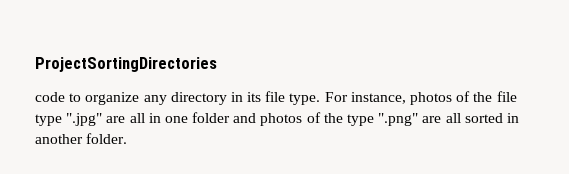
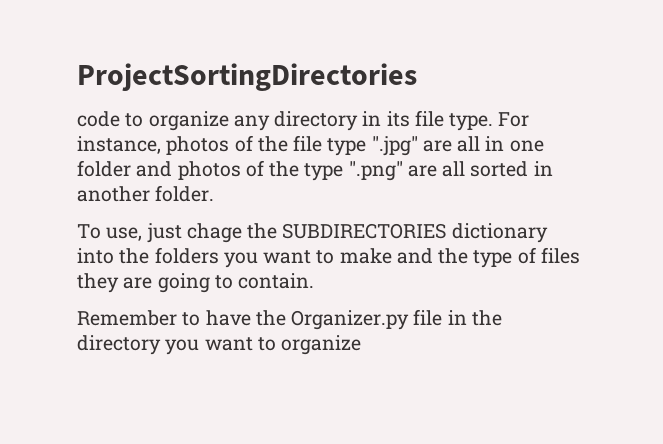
+ To use, just chage the SUBDIRECTORIES dictionary into the folders you want to make and the type of files they are going to contain.
+ Remember to have the Organizer.py file in the directory you want to organize

